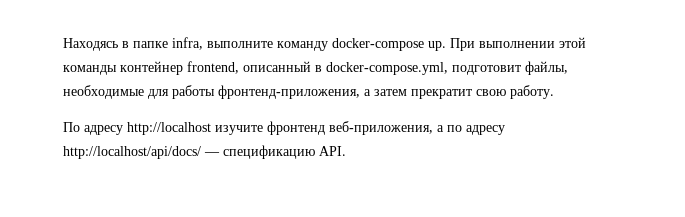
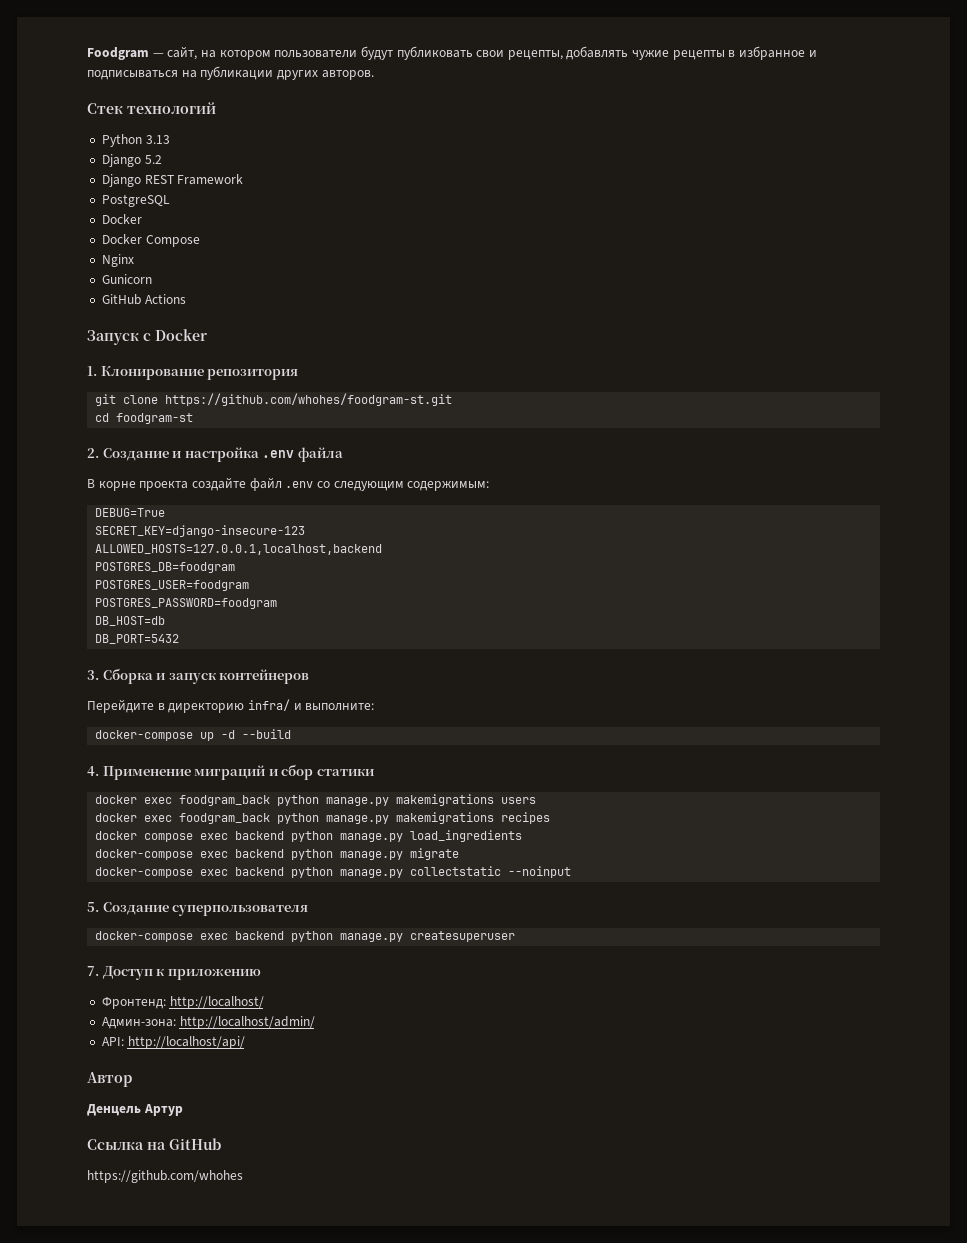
- Находясь в папке infra, выполните команду docker-compose up. При выполнении этой команды контейнер frontend, описанный в docker-compose.yml, подготовит файлы, необходимые для работы фронтенд-приложения, а затем прекратит свою работу.
- По адресу http://localhost изучите фронтенд веб-приложения, а по адресу http://localhost/api/docs/ — спецификацию API.
+ Foodgram — сайт, на котором пользователи будут публиковать свои рецепты, добавлять чужие рецепты в избранное и подписываться на публикации других авторов.
+ Стек технологий
+ Python 3.13
+ Django 5.2
+ Django REST Framework
+ PostgreSQL
+ Docker
+ Docker Compose
+ Nginx
+ Gunicorn
+ GitHub Actions
+ Запуск с Docker
+ 1. Клонирование репозитория
+ git clone https://github.com/whohes/foodgram-st.git
+ cd foodgram-st
+ 2. Создание и настройка .env файла
+ В корне проекта создайте файл .env со следующим содержимым:
+ DEBUG=True
+ SECRET_KEY=django-insecure-123
+ ALLOWED_HOSTS=127.0.0.1,localhost,backend
+ POSTGRES_DB=foodgram
+ POSTGRES_USER=foodgram
+ POSTGRES_PASSWORD=foodgram
+ DB_HOST=db
+ DB_PORT=5432
+ 3. Сборка и запуск контейнеров
+ Перейдите в директорию infra/ и выполните:
+ docker-compose up -d --build
+ 4. Применение миграций и сбор статики
+ docker exec foodgram_back python manage.py makemigrations users
+ docker exec foodgram_back python manage.py makemigrations recipes
+ docker compose exec backend python manage.py load_ingredients
+ docker-compose exec backend python manage.py migrate
+ docker-compose exec backend python manage.py collectstatic --noinput
+ 5. Создание суперпользователя
+ docker-compose exec backend python manage.py createsuperuser
+ 7. Доступ к приложению
+ Фронтенд: http://localhost/
+ Админ-зона: http://localhost/admin/
+ API: http://localhost/api/
+ Автор
+ Денцель Артур
+ Ссылка на GitHub
+ https://github.com/whohes

